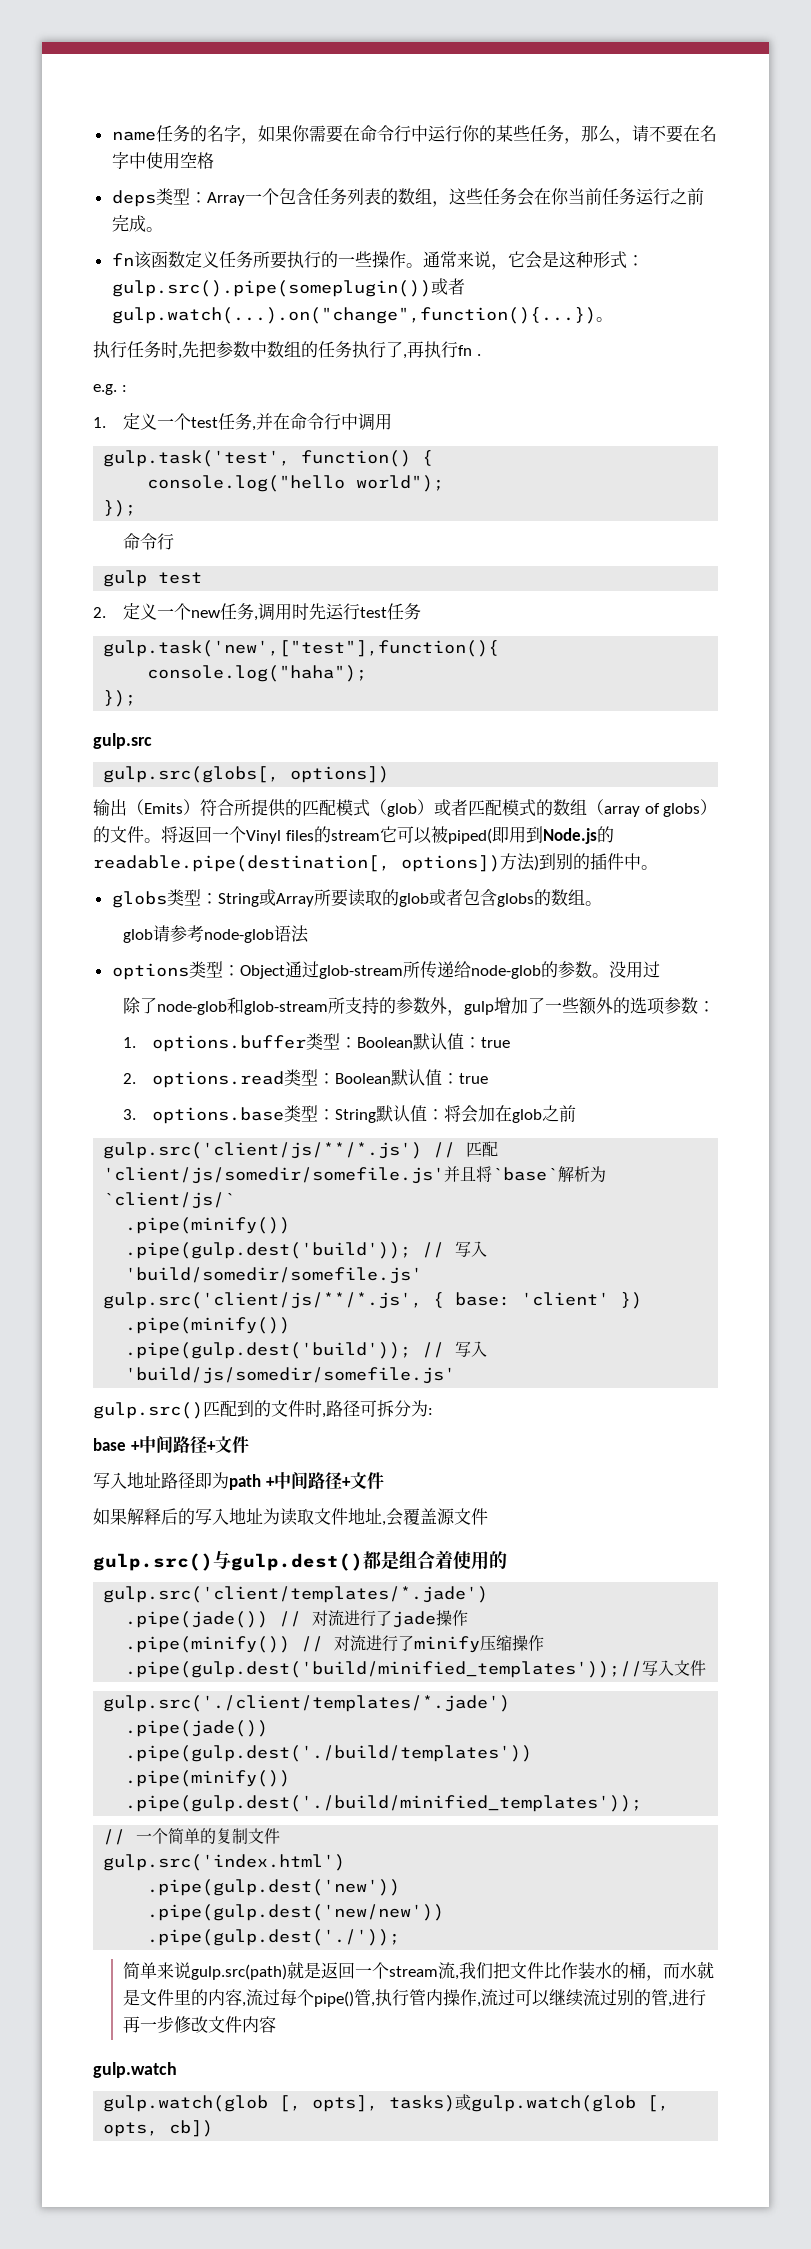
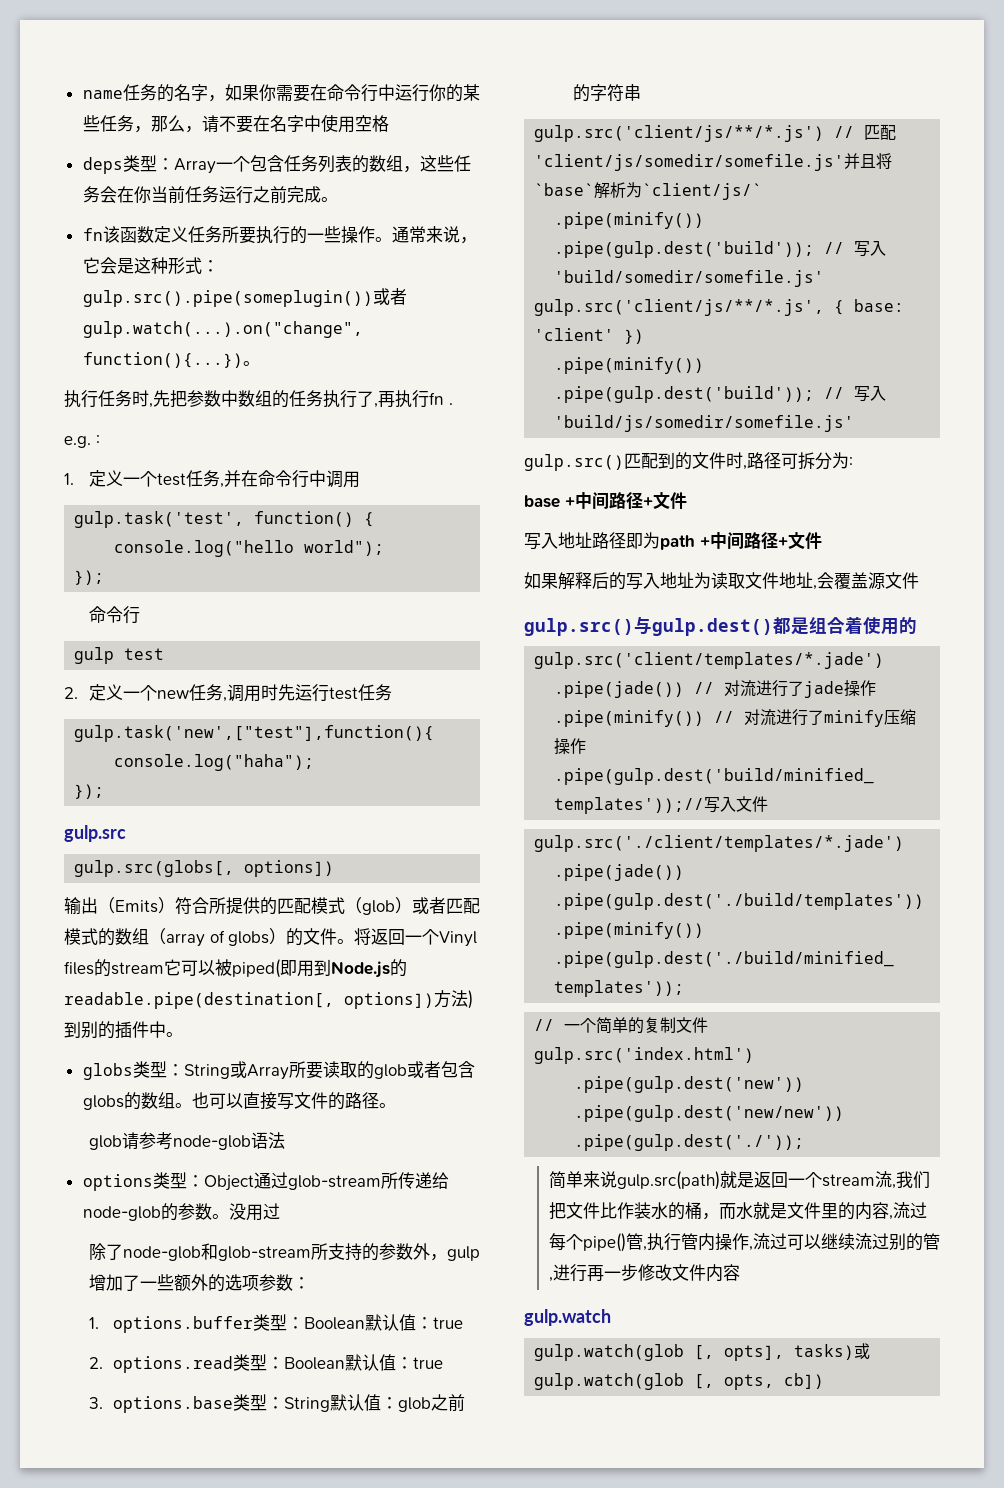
+ 也可以直接写文件的路径。
- 3. options.base类型：String默认值：将会加在glob之前
+ 3. options.base类型：String默认值：glob之前的字符串

